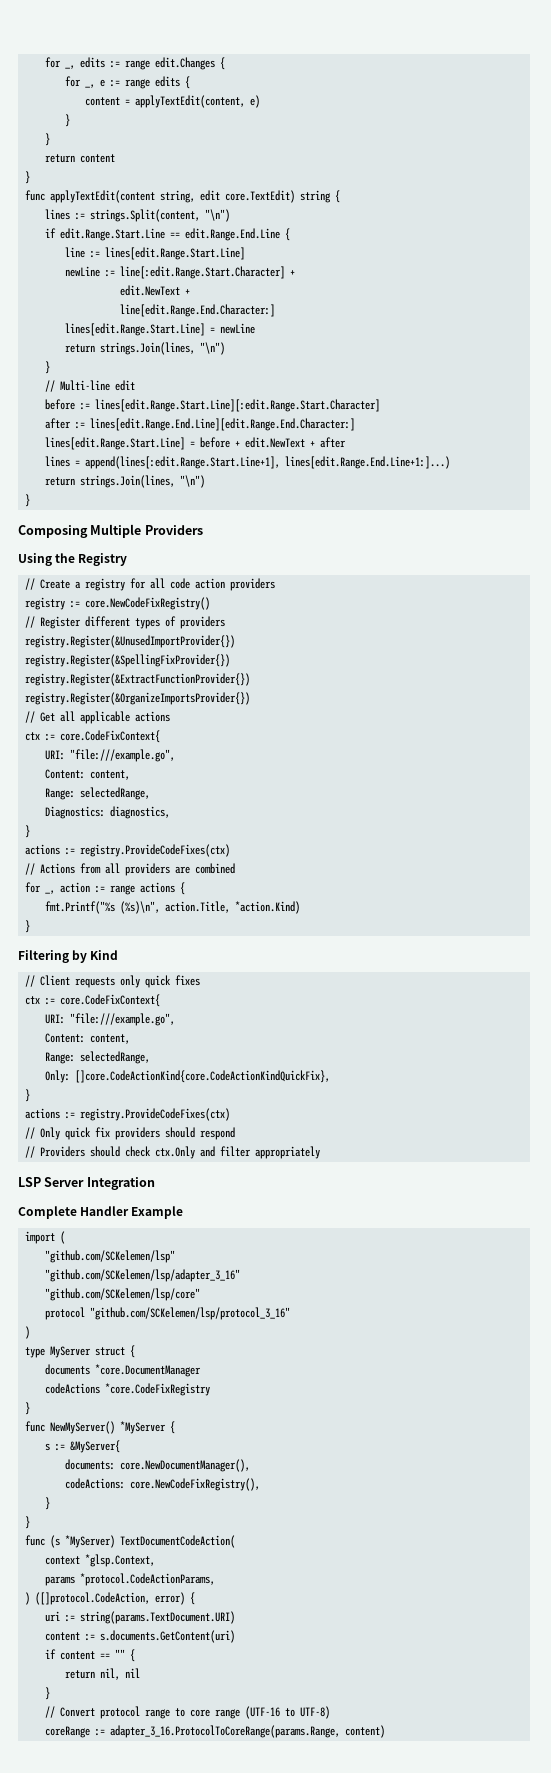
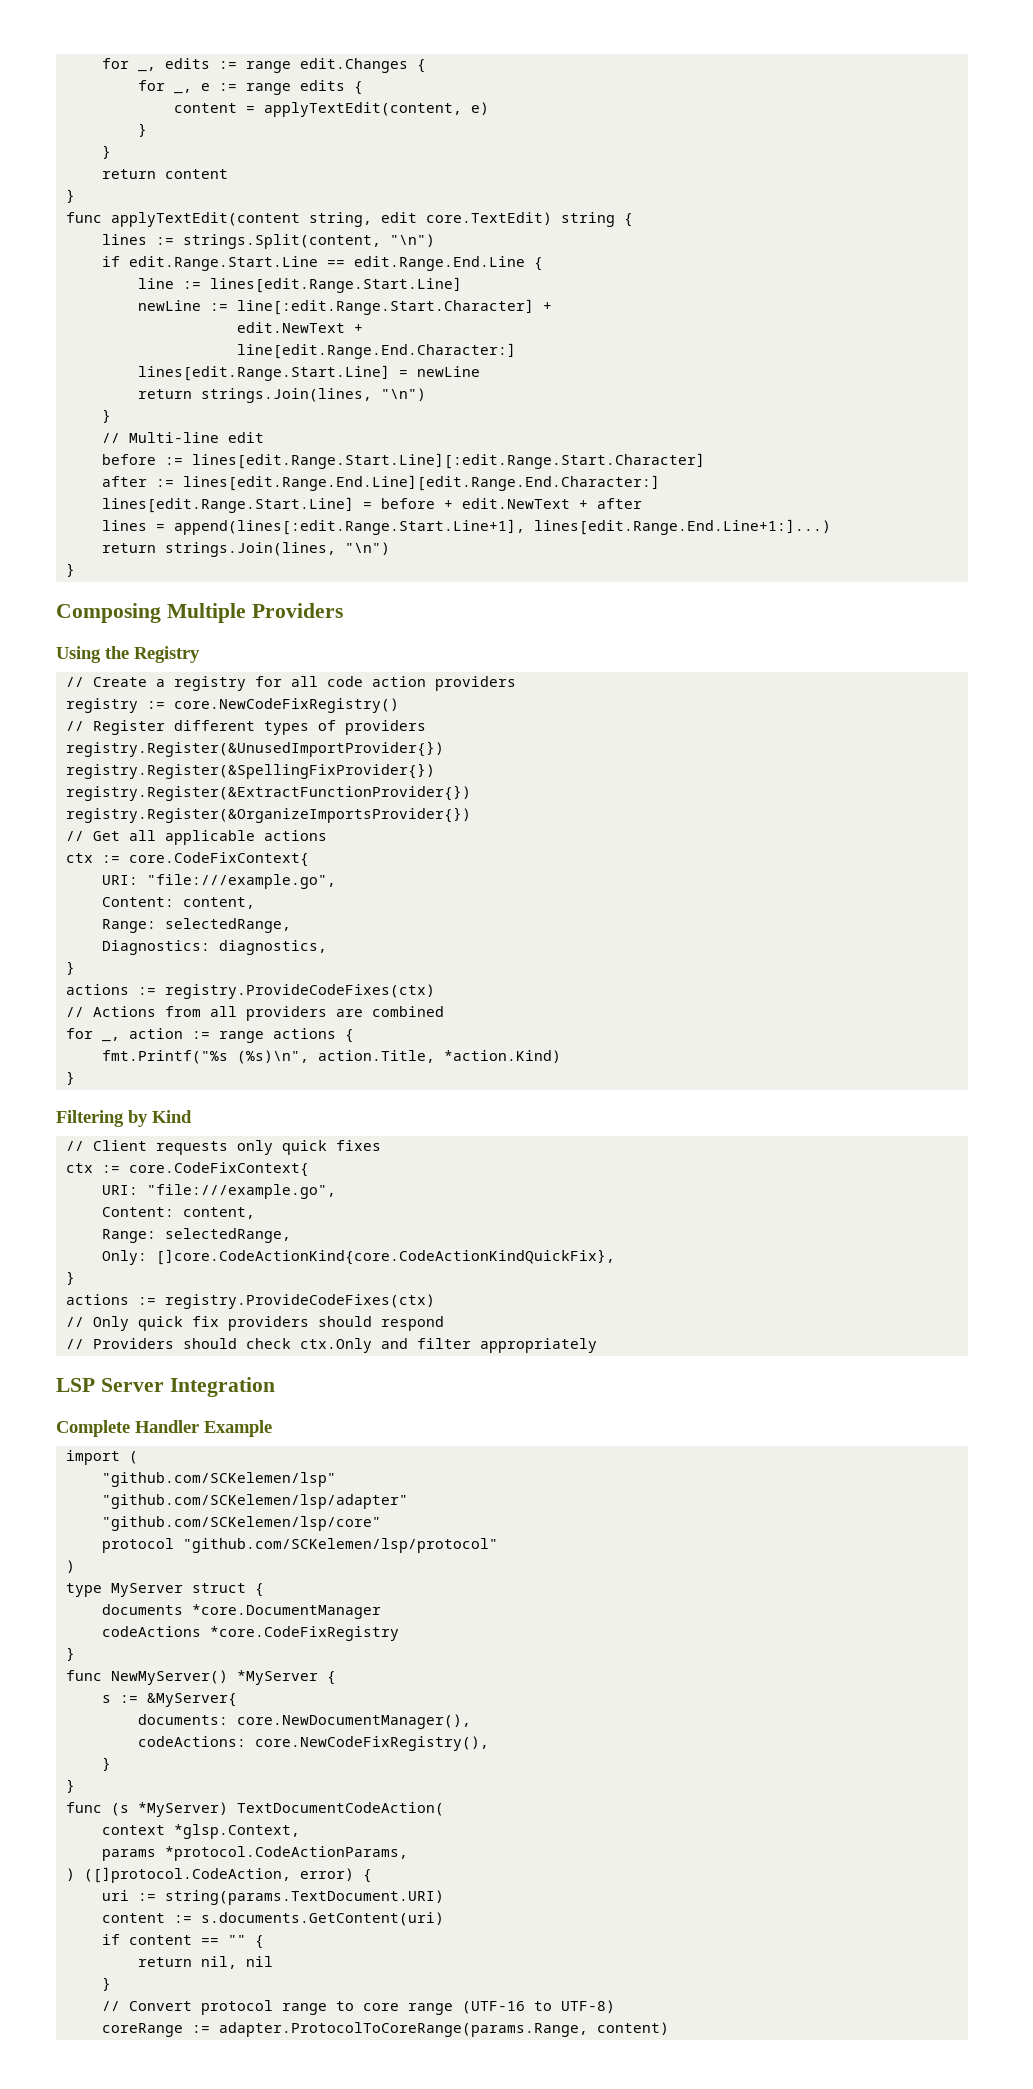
- "github.com/SCKelemen/lsp/adapter_3_16"
+ "github.com/SCKelemen/lsp/adapter"
- protocol "github.com/SCKelemen/lsp/protocol_3_16"
+ protocol "github.com/SCKelemen/lsp/protocol"
- coreRange := adapter_3_16.ProtocolToCoreRange(params.Range, content)
+ coreRange := adapter.ProtocolToCoreRange(params.Range, content)

